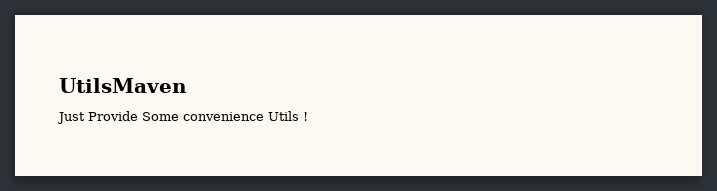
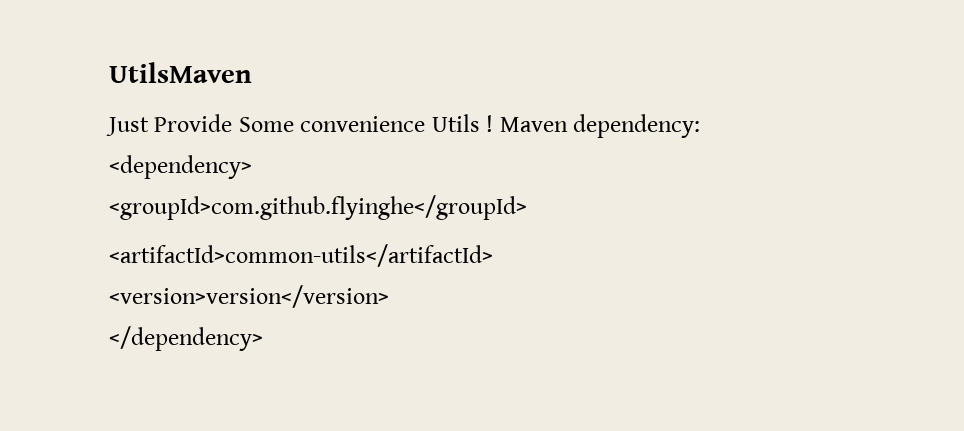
+ Maven dependency:
+ <dependency>
+ <groupId>com.github.flyinghe</groupId>
+ <artifactId>common-utils</artifactId>
+ <version>version</version>
+ </dependency>

